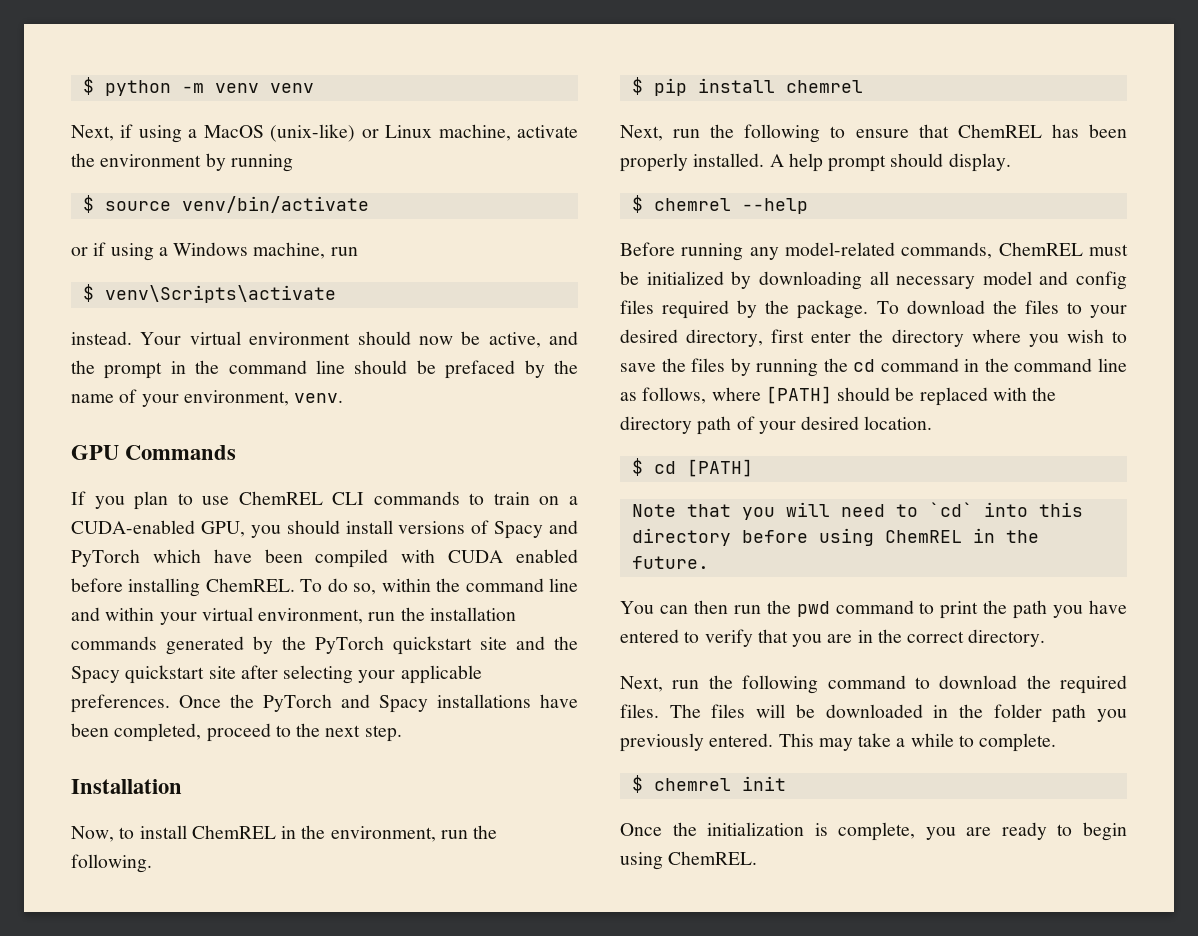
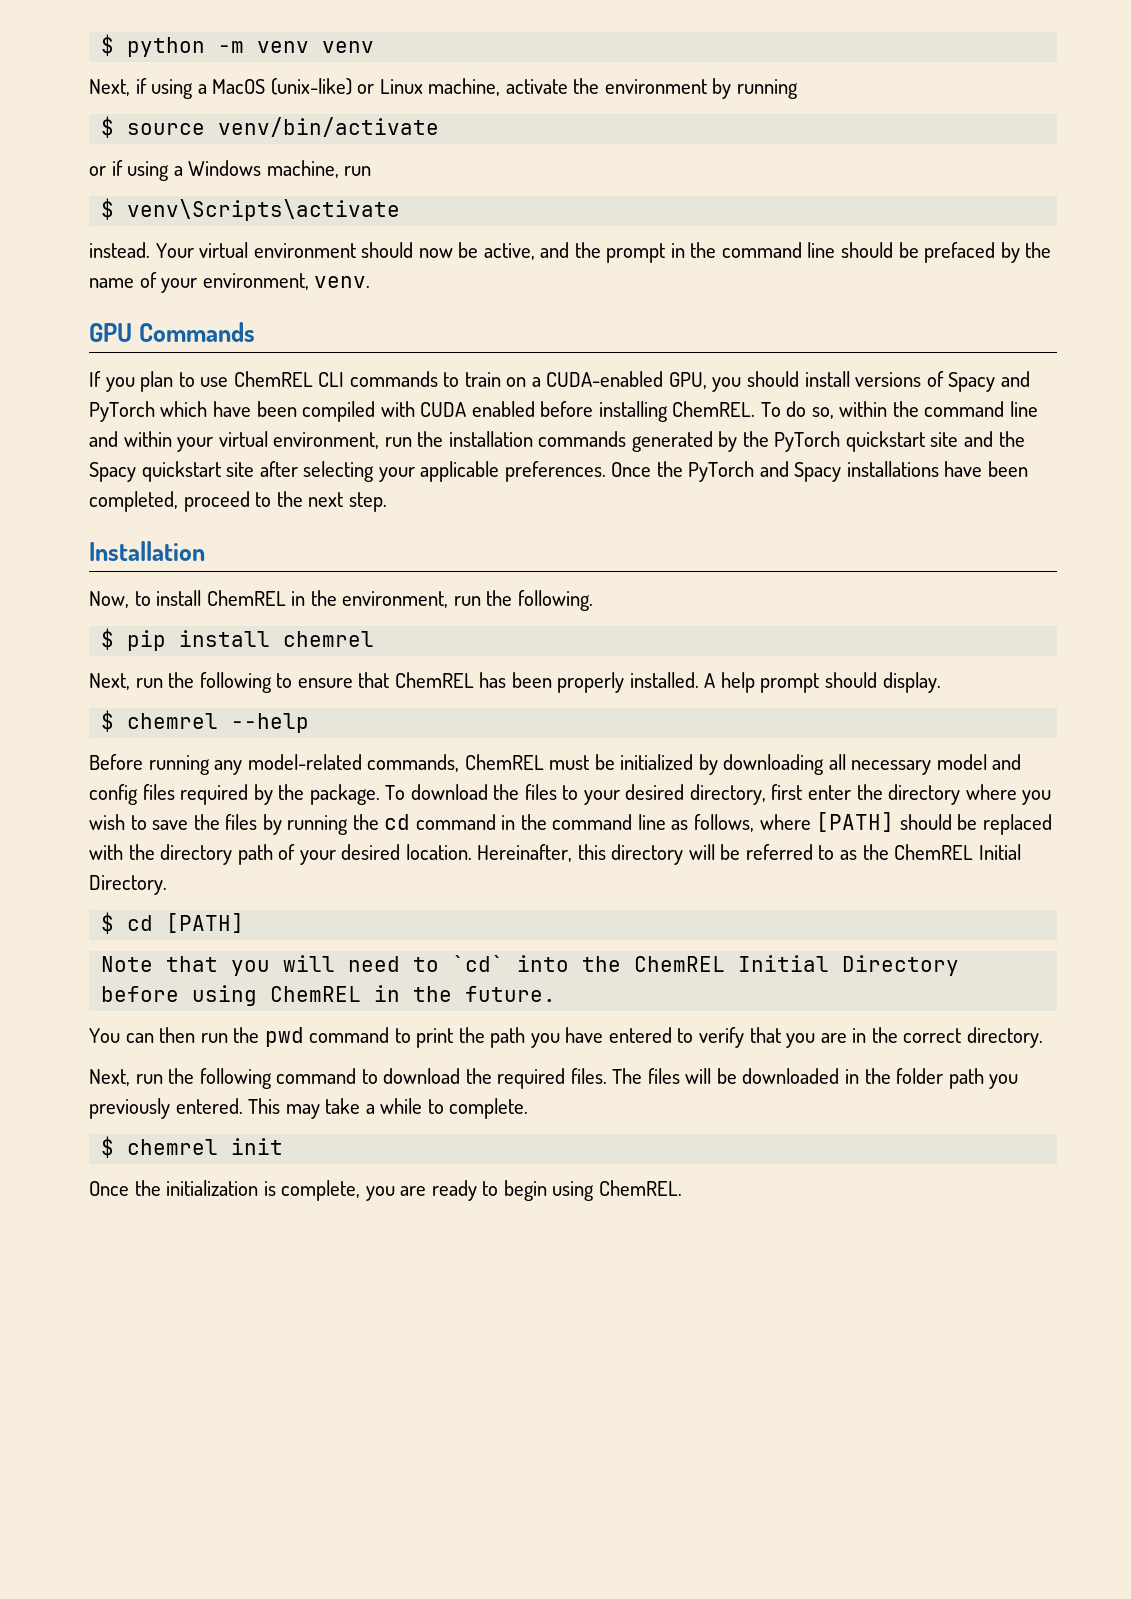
+ Hereinafter, this directory will be referred to as the ChemREL Initial Directory.
- Note that you will need to `cd` into this directory before using ChemREL in the future.
+ Note that you will need to `cd` into the ChemREL Initial Directory before using ChemREL in the future.

